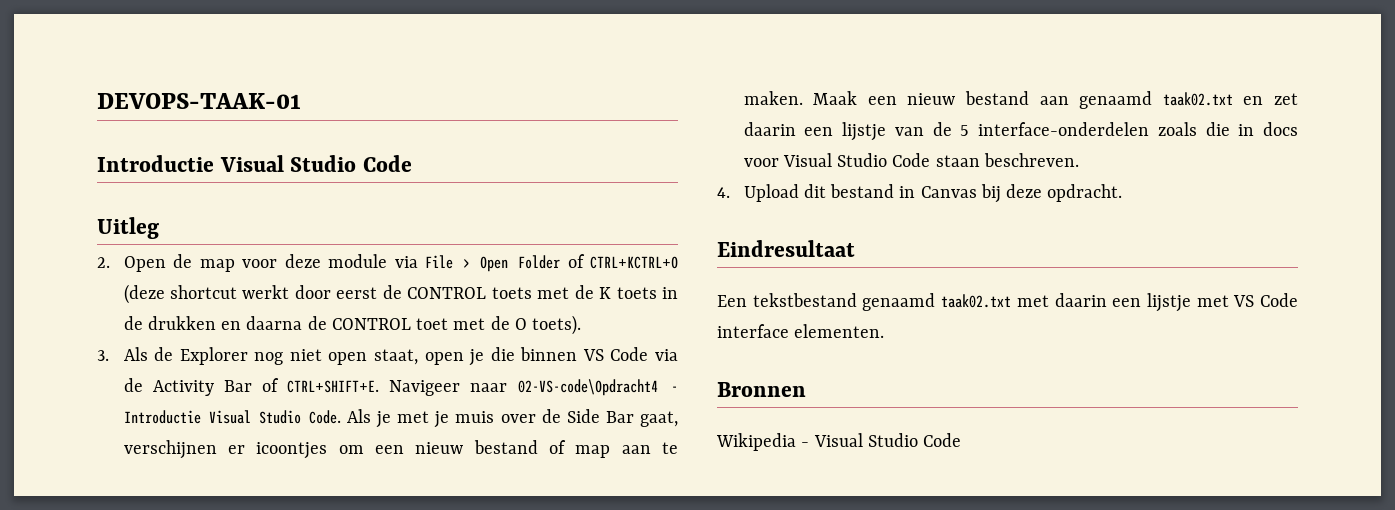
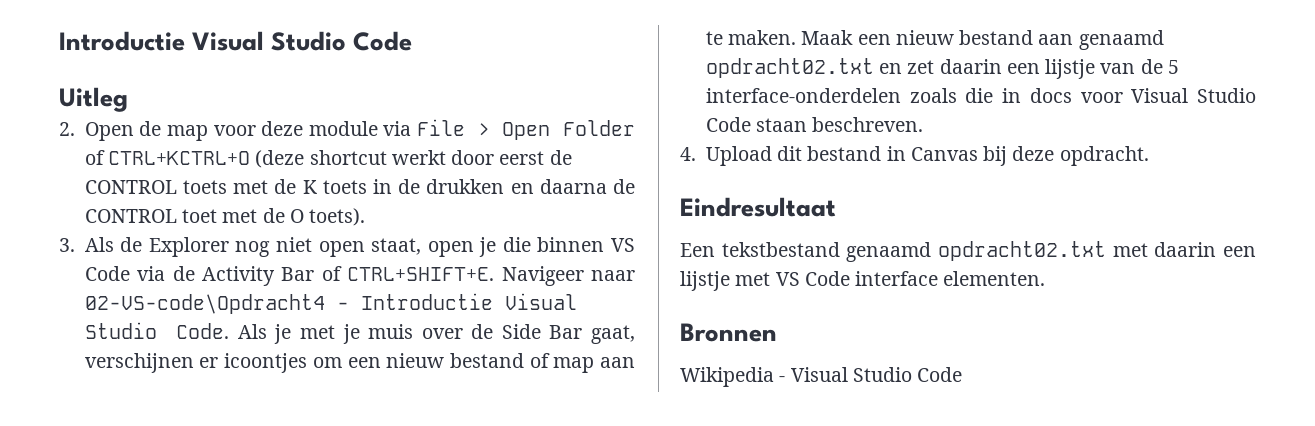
- DEVOPS-TAAK-01
- Maak een nieuw bestand aan genaamd taak02.txt en zet daarin een lijstje van de 5 interface-onderdelen zoals die in docs voor Visual Studio Code staan beschreven.
+ Maak een nieuw bestand aan genaamd opdracht02.txt en zet daarin een lijstje van de 5 interface-onderdelen zoals die in docs voor Visual Studio Code staan beschreven.
- Een tekstbestand genaamd taak02.txt met daarin een lijstje met VS Code interface elementen.
+ Een tekstbestand genaamd opdracht02.txt met daarin een lijstje met VS Code interface elementen.

